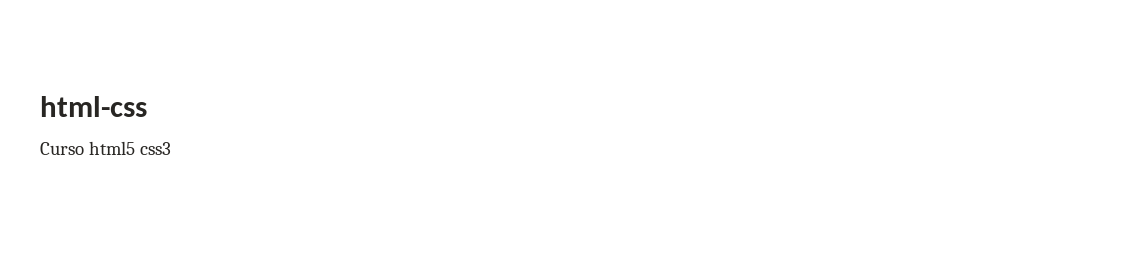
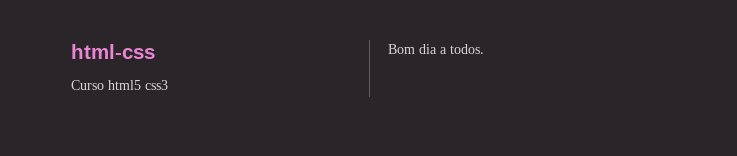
+ Bom dia a todos.

